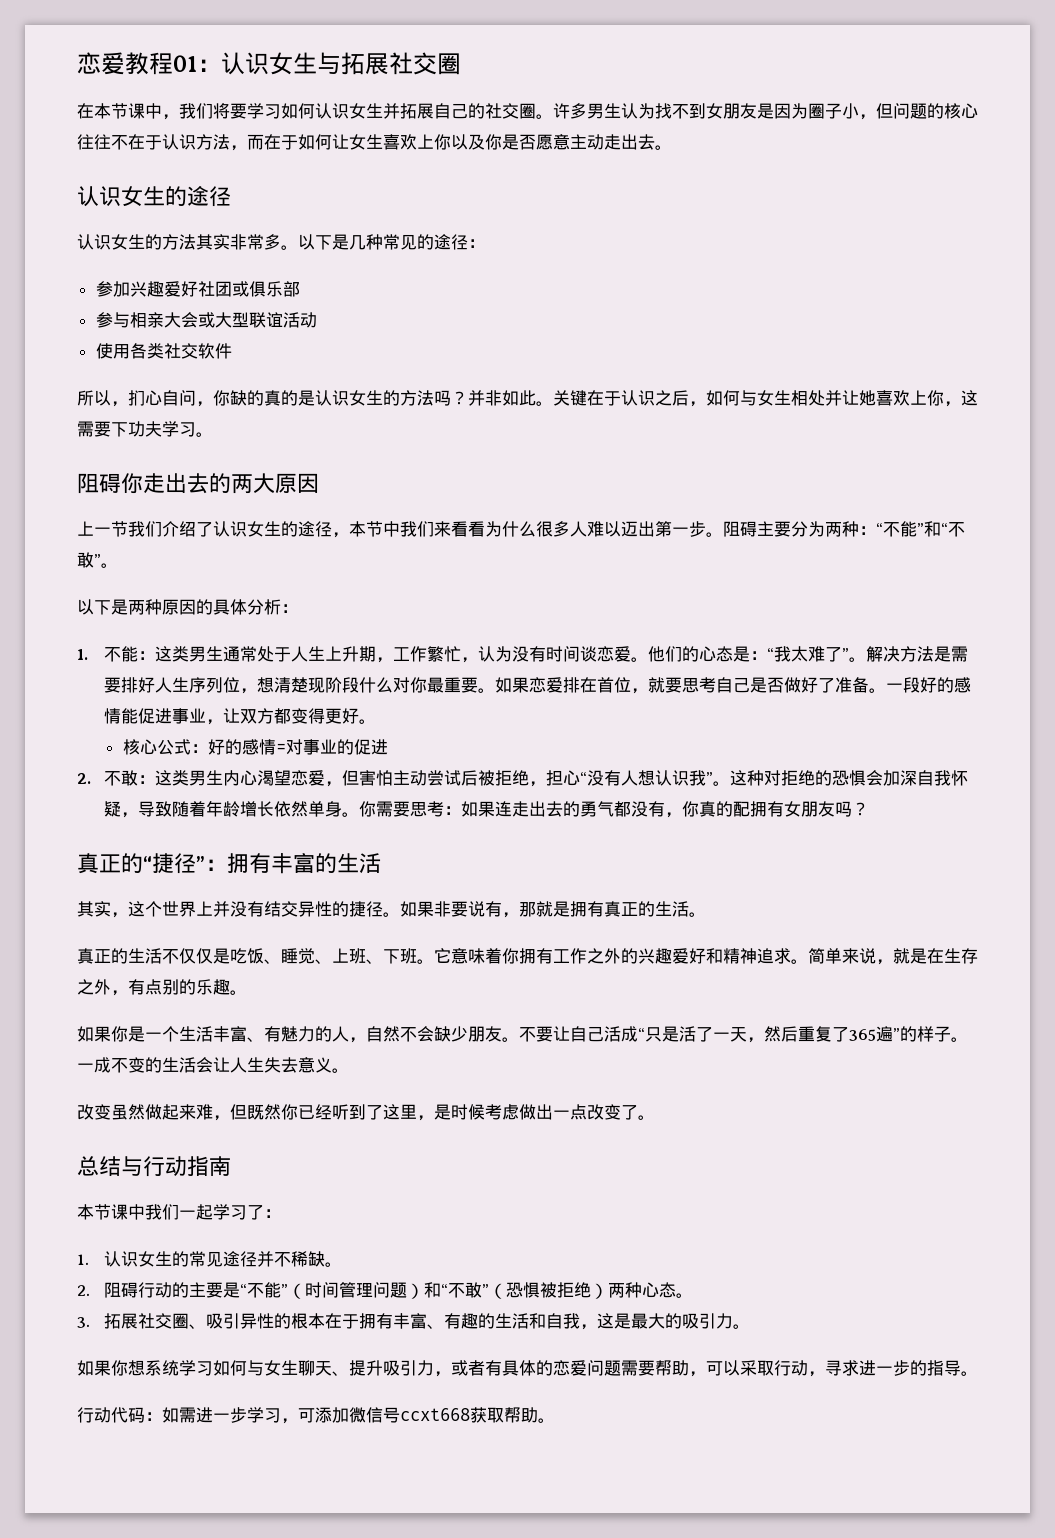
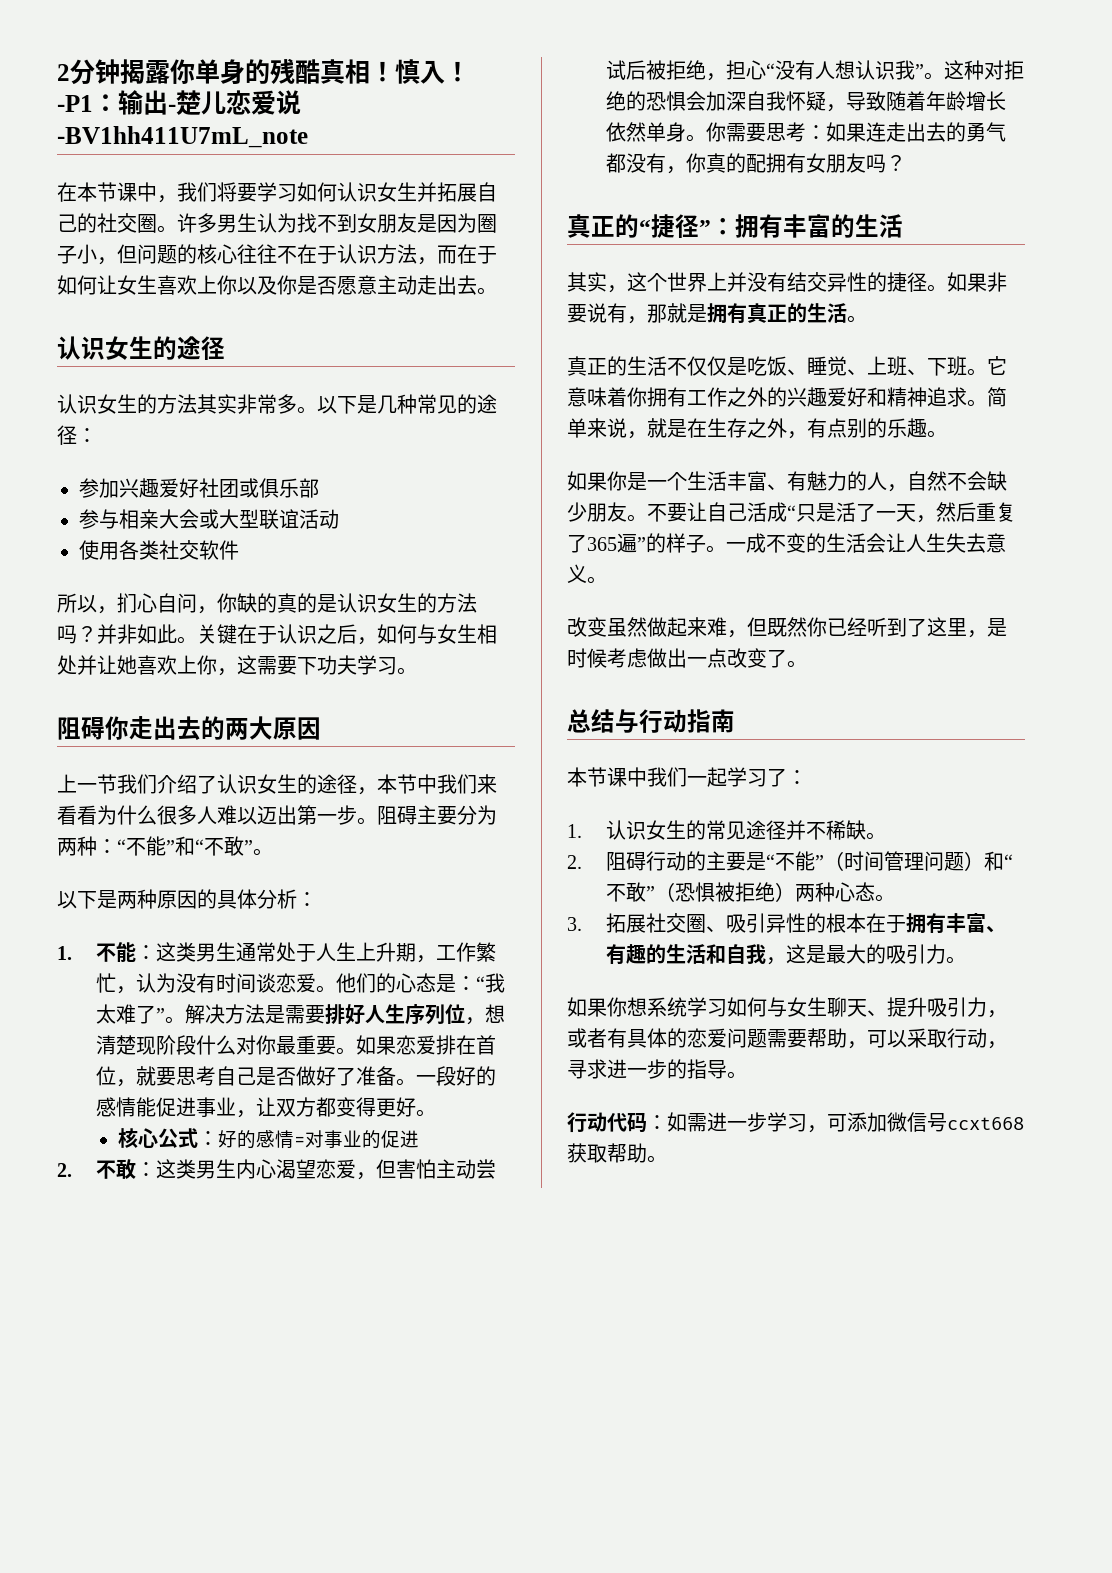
- 恋爱教程01：认识女生与拓展社交圈
+ 2分钟揭露你单身的残酷真相！慎入！-P1：输出-楚儿恋爱说-BV1hh411U7mL_note

